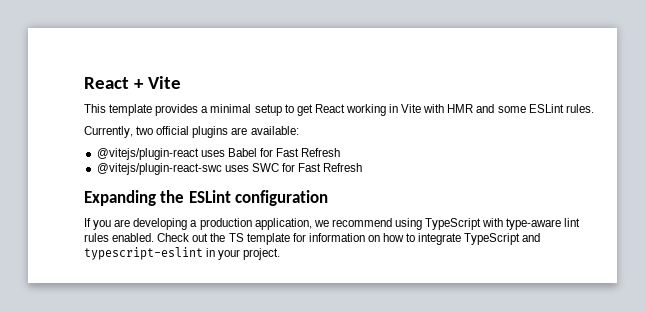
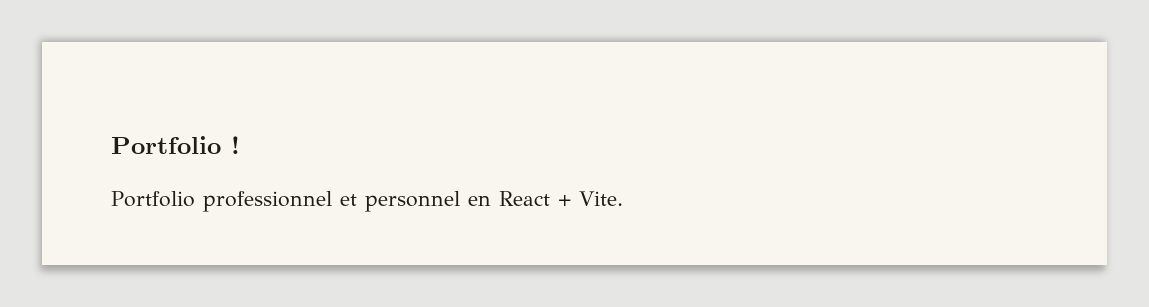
- React + Vite
- This template provides a minimal setup to get React working in Vite with HMR and some ESLint rules.
- Currently, two official plugins are available:
- @vitejs/plugin-react uses Babel for Fast Refresh
- @vitejs/plugin-react-swc uses SWC for Fast Refresh
- Expanding the ESLint configuration
- If you are developing a production application, we recommend using TypeScript with type-aware lint rules enabled. Check out the TS template for information on how to integrate TypeScript and typescript-eslint in your project.
+ Portfolio !
+ Portfolio professionnel et personnel en React + Vite.

